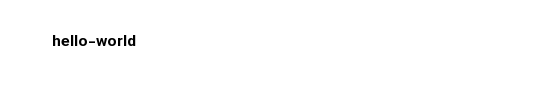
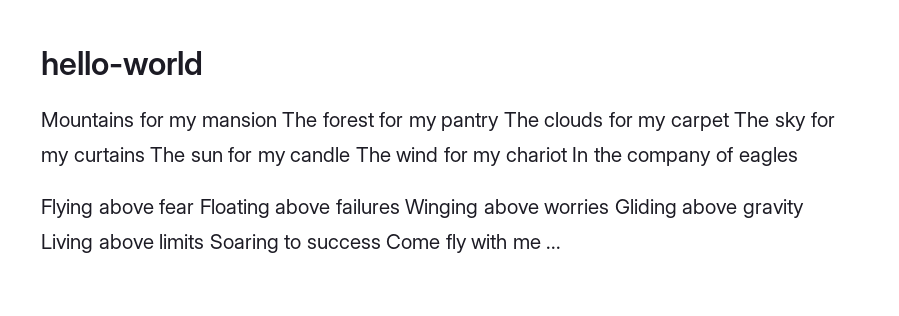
+ Mountains for my mansion The forest for my pantry The clouds for my carpet The sky for my curtains The sun for my candle The wind for my chariot In the company of eagles
+ Flying above fear Floating above failures Winging above worries Gliding above gravity Living above limits Soaring to success Come fly with me ...

